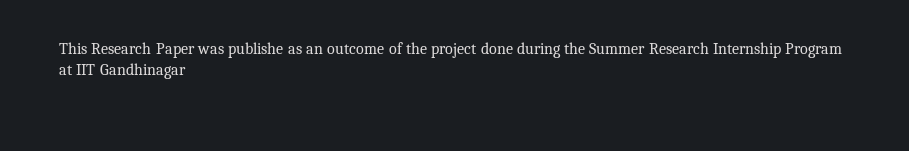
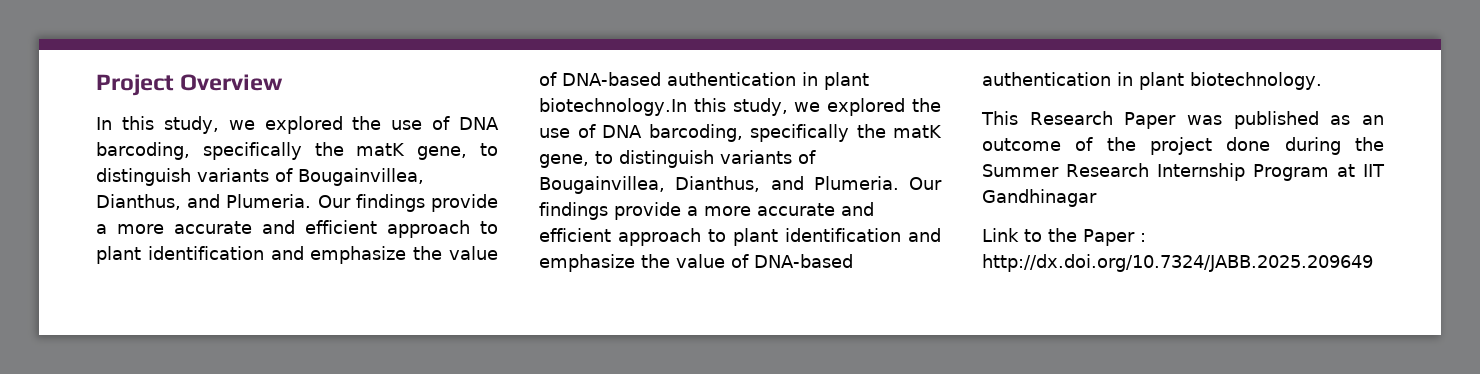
+ Project Overview
+ In this study, we explored the use of DNA barcoding, specifically the matK gene, to distinguish variants of Bougainvillea, Dianthus, and Plumeria. Our findings provide a more accurate and efficient approach to plant identification and emphasize the value of DNA-based authentication in plant biotechnology.In this study, we explored the use of DNA barcoding, specifically the matK gene, to distinguish variants of Bougainvillea, Dianthus, and Plumeria. Our findings provide a more accurate and efficient approach to plant identification and emphasize the value of DNA-based authentication in plant biotechnology.
- This Research Paper was publishe as an outcome of the project done during the Summer Research Internship Program at IIT Gandhinagar
+ This Research Paper was published as an outcome of the project done during the Summer Research Internship Program at IIT Gandhinagar
+ Link to the Paper : http://dx.doi.org/10.7324/JABB.2025.209649

